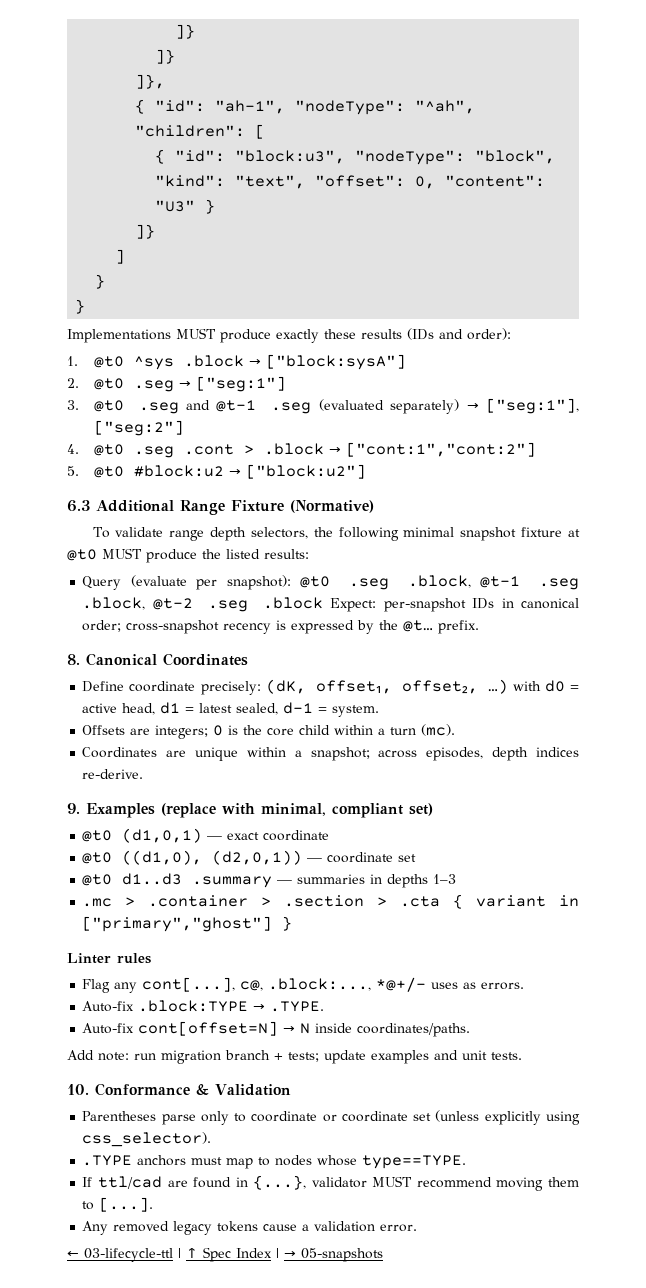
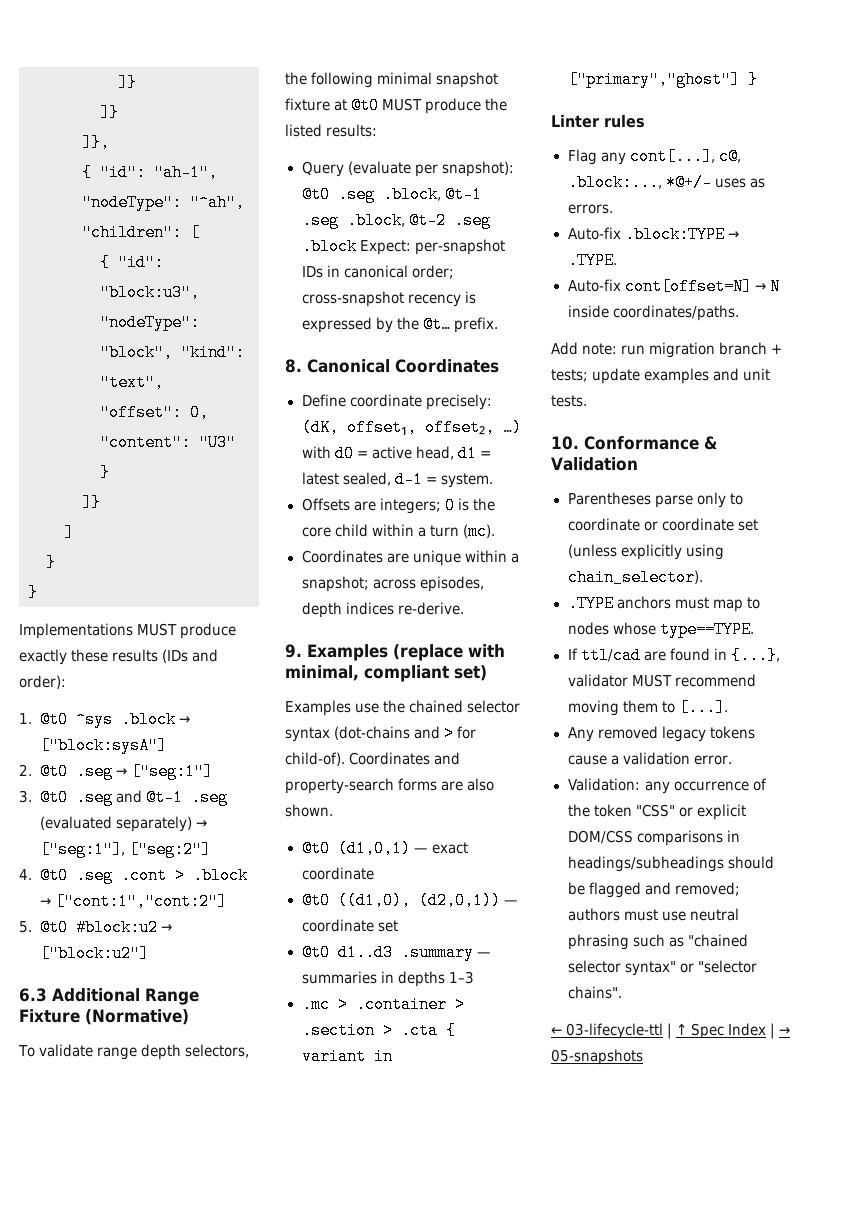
+ Examples use the chained selector syntax (dot-chains and > for child-of). Coordinates and property-search forms are also shown.
- Parentheses parse only to coordinate or coordinate set (unless explicitly using css_selector).
+ Parentheses parse only to coordinate or coordinate set (unless explicitly using chain_selector).
+ Validation: any occurrence of the token "CSS" or explicit DOM/CSS comparisons in headings/subheadings should be flagged and removed; authors must use neutral phrasing such as "chained selector syntax" or "selector chains".

